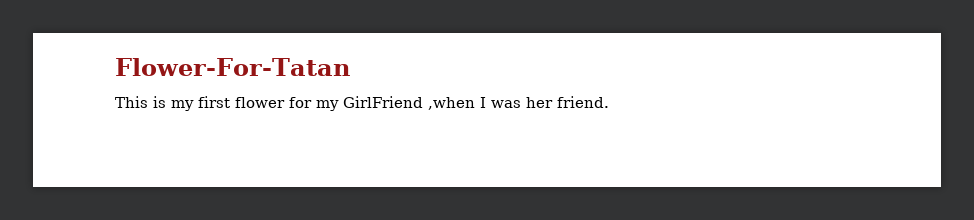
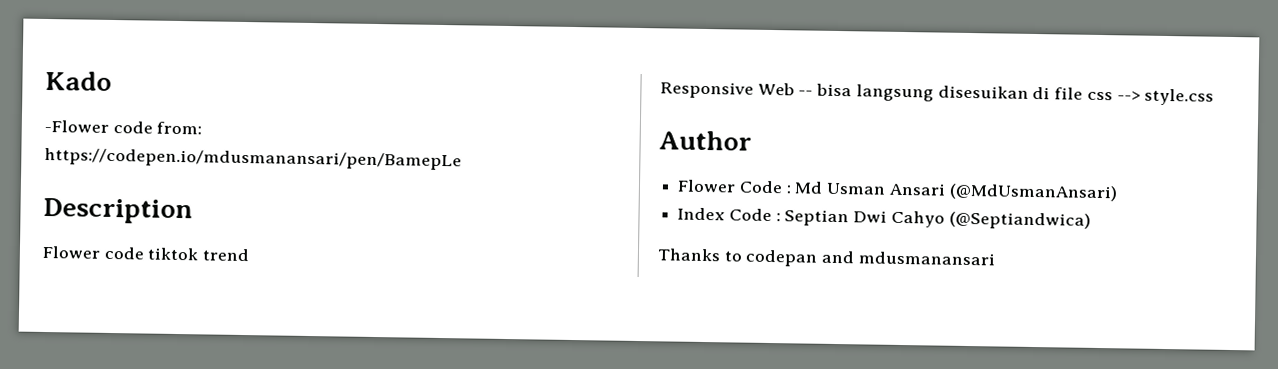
- Flower-For-Tatan
- This is my first flower for my GirlFriend ,when I was her friend.
+ Kado
+ -Flower code from: https://codepen.io/mdusmanansari/pen/BamepLe
+ Description
+ Flower code tiktok trend
+ Responsive Web -- bisa langsung disesuikan di file css --> style.css
+ Author
+ Flower Code : Md Usman Ansari (@MdUsmanAnsari)
+ Index Code : Septian Dwi Cahyo (@Septiandwica)
+ Thanks to codepan and mdusmanansari

